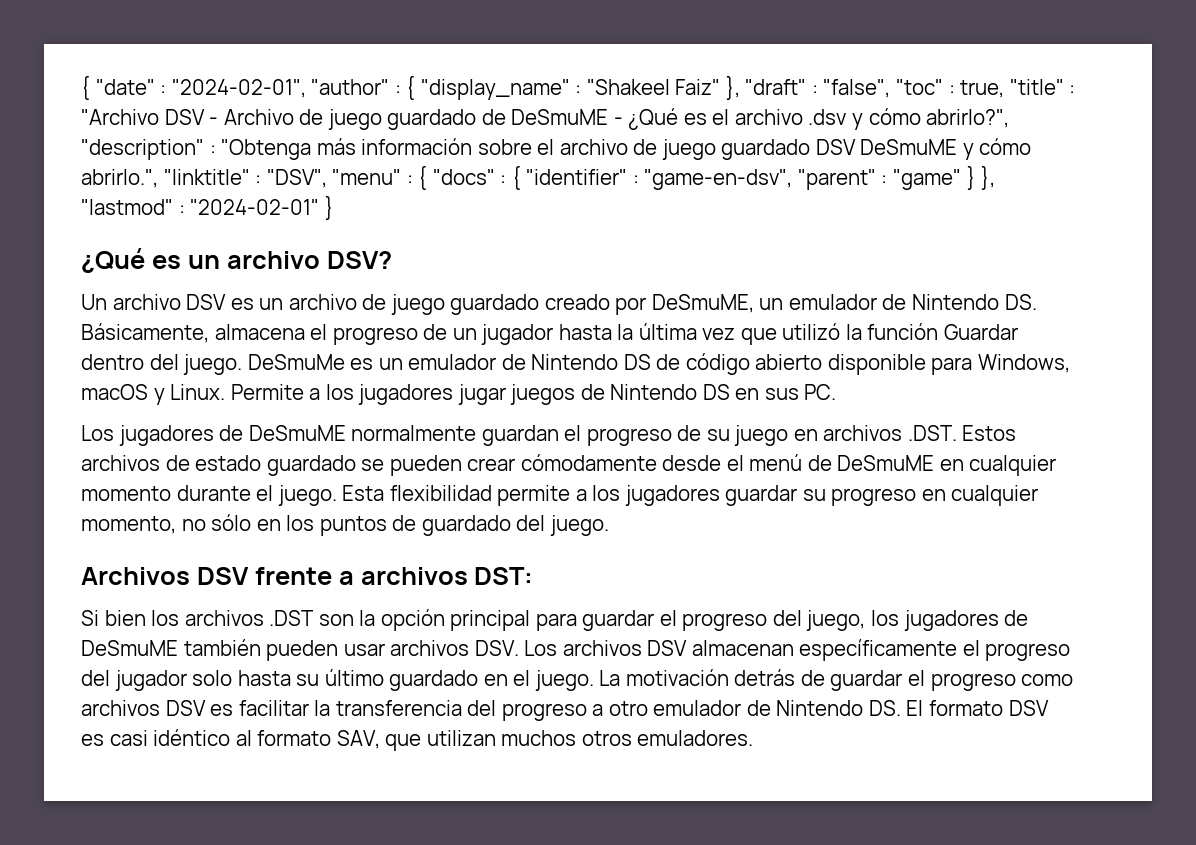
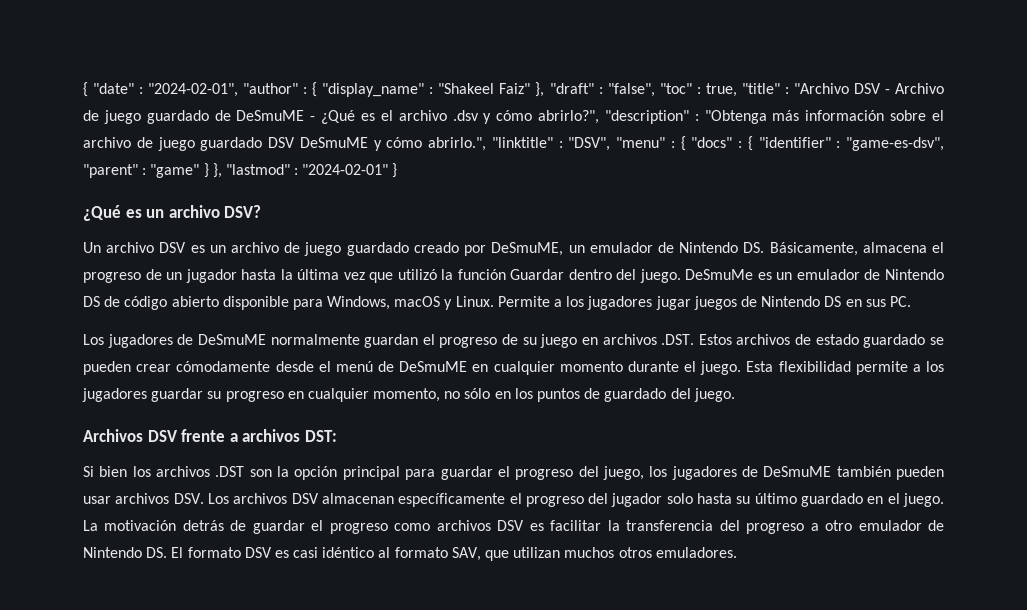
- "game-en-dsv", "parent" :
+ "game-es-dsv", "parent" :

